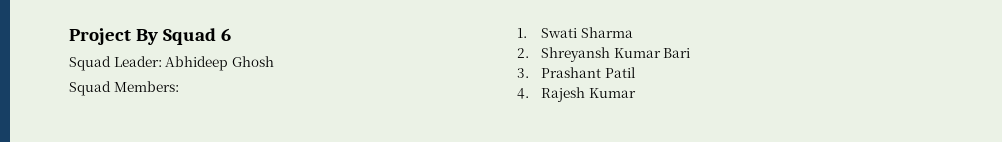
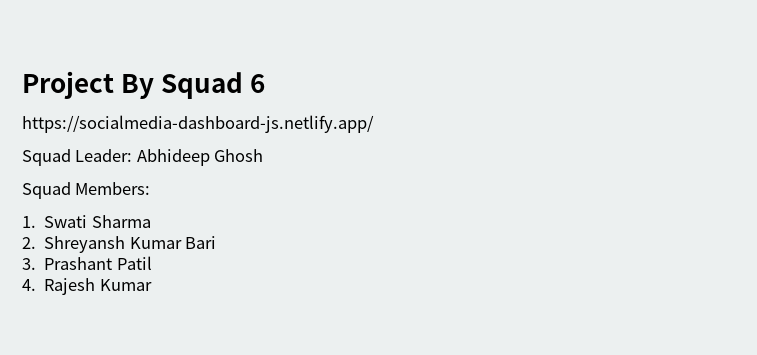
+ https://socialmedia-dashboard-js.netlify.app/

